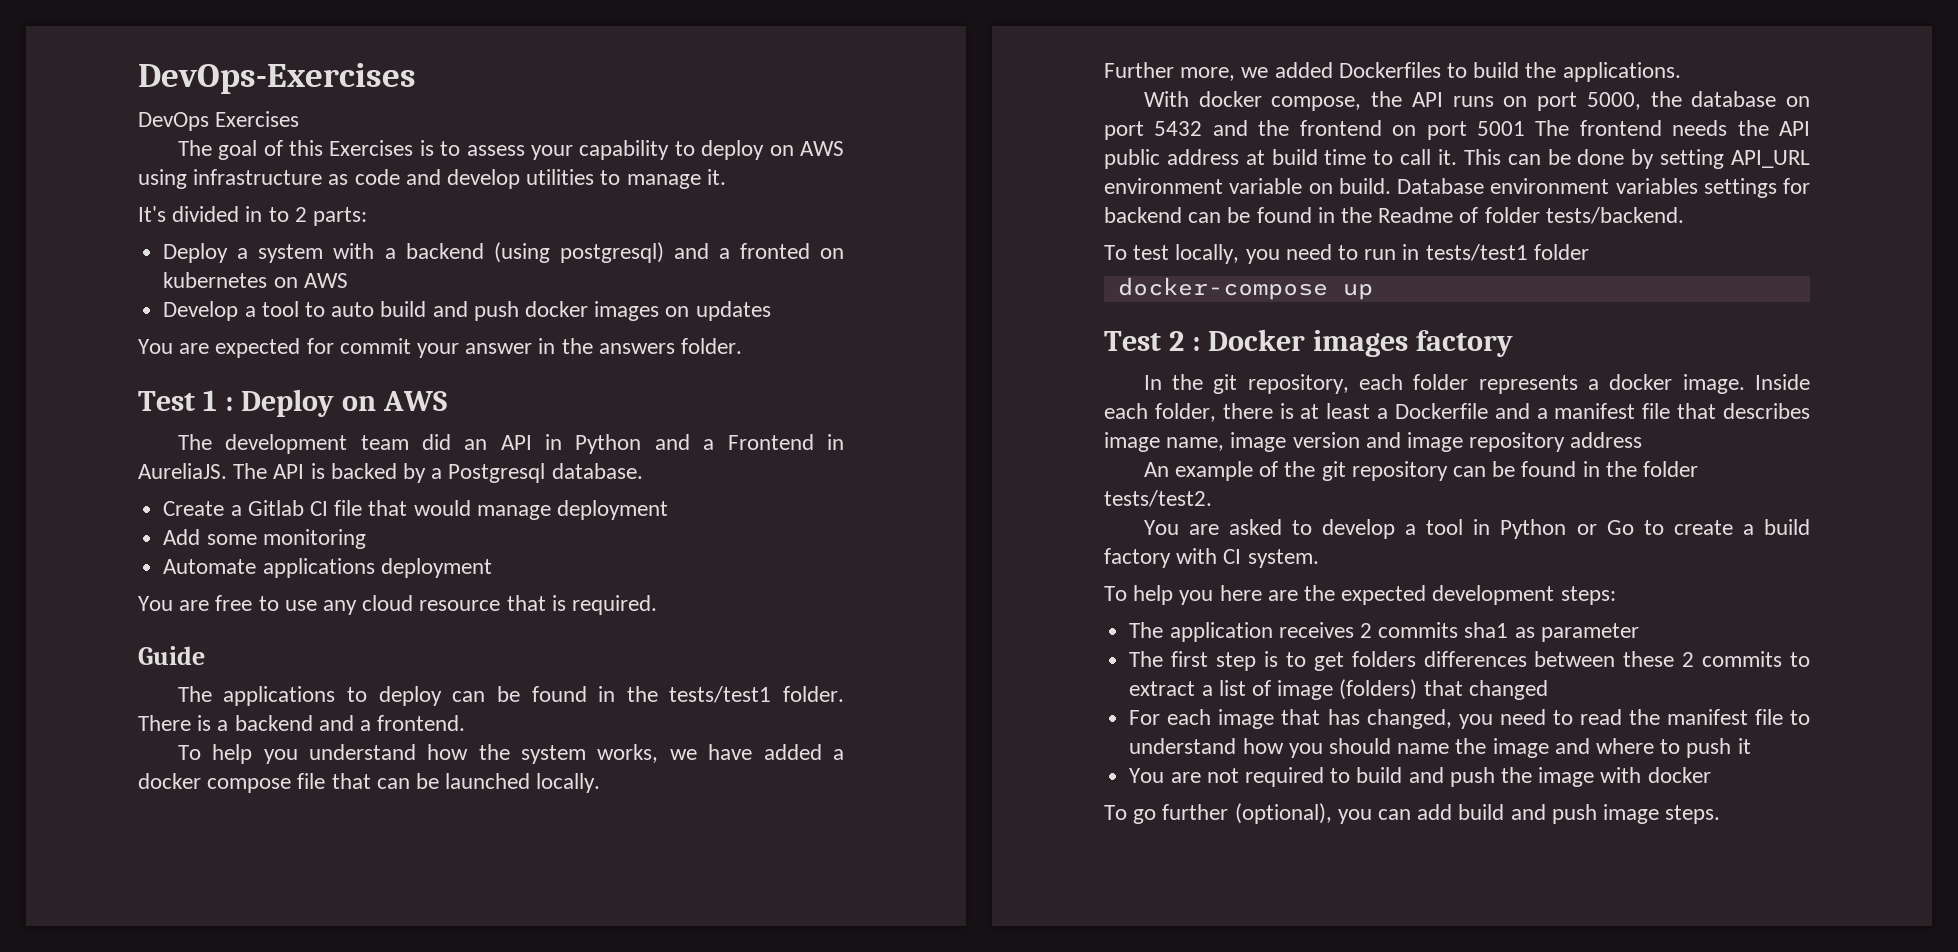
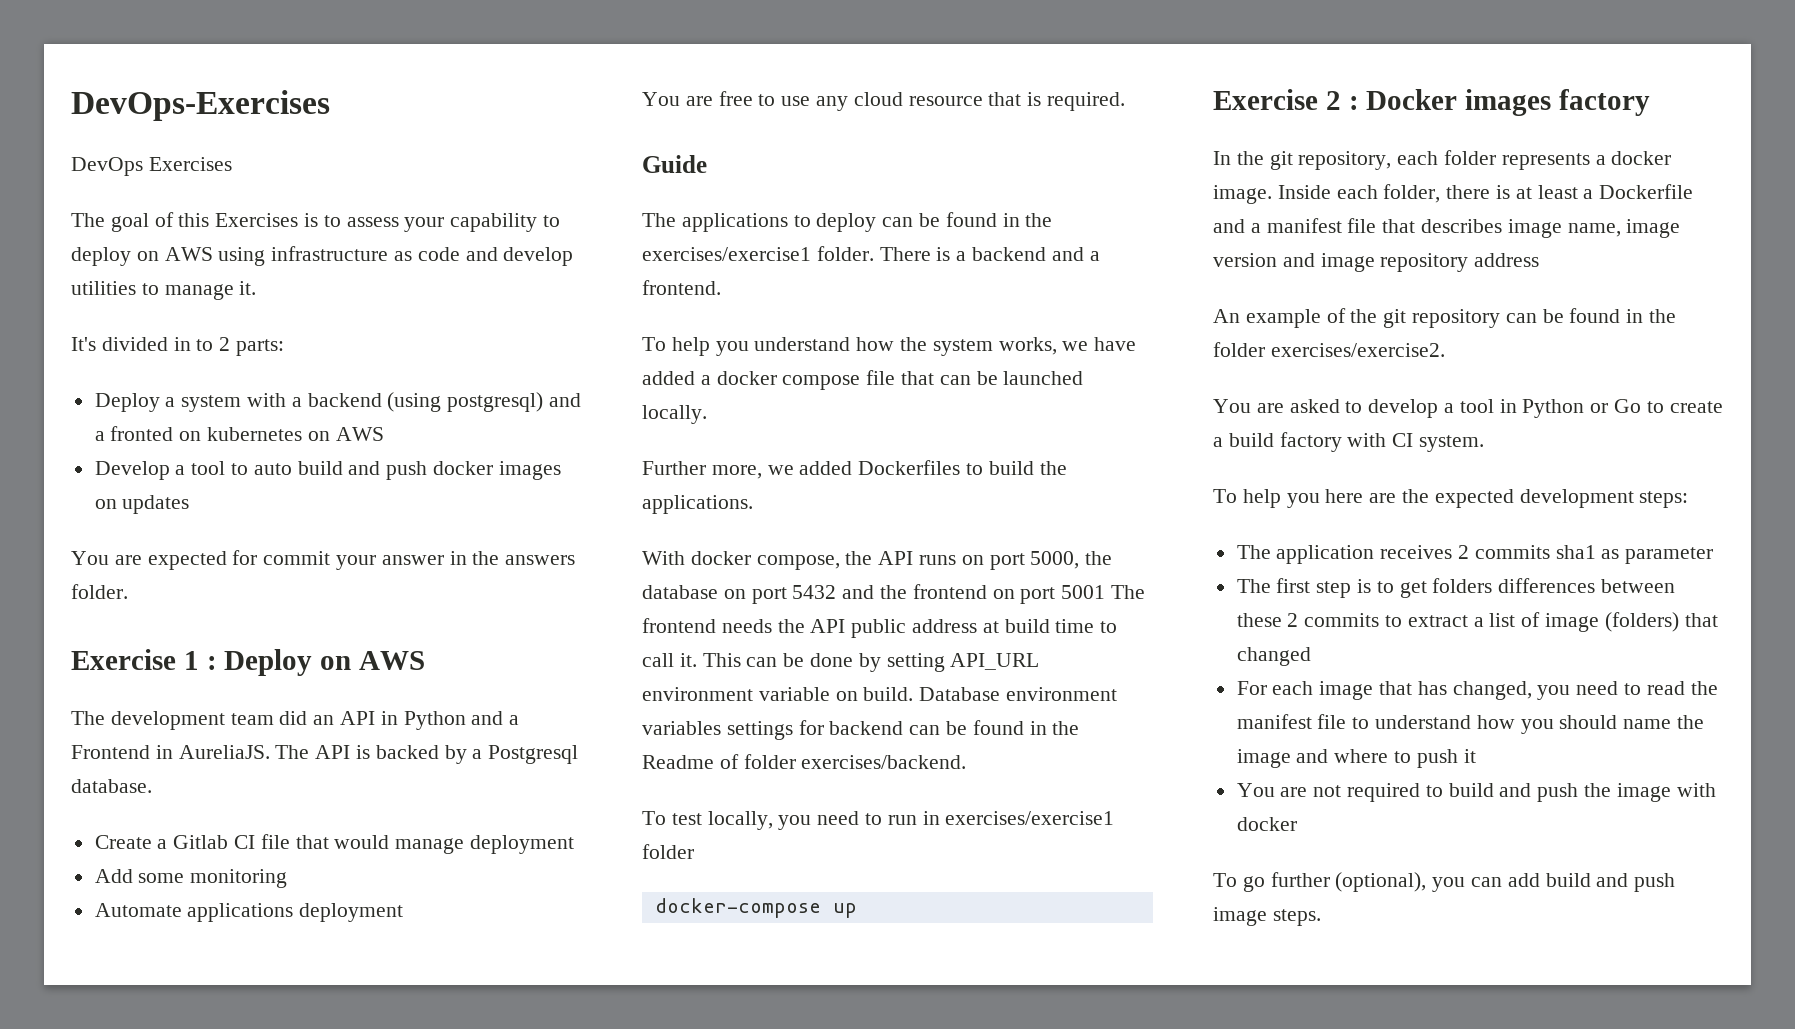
- Test 1 : Deploy on AWS
+ Exercise 1 : Deploy on AWS
- The applications to deploy can be found in the tests/test1 folder.
+ The applications to deploy can be found in the exercises/exercise1 folder.
- Database environment variables settings for backend can be found in the Readme of folder tests/backend.
+ Database environment variables settings for backend can be found in the Readme of folder exercises/backend.
- To test locally, you need to run in tests/test1 folder
+ To test locally, you need to run in exercises/exercise1 folder
- Test 2 : Docker images factory
+ Exercise 2 : Docker images factory
- An example of the git repository can be found in the folder tests/test2.
+ An example of the git repository can be found in the folder exercises/exercise2.

